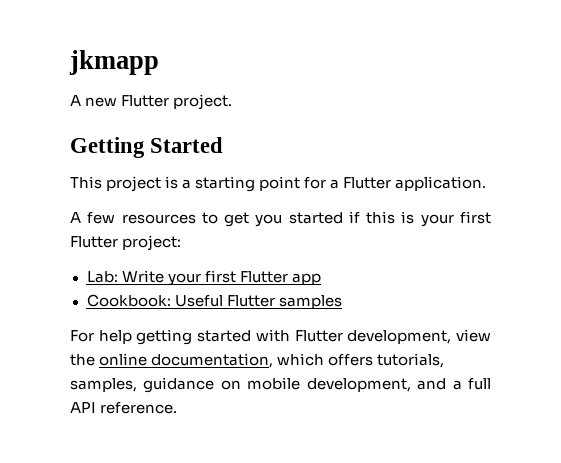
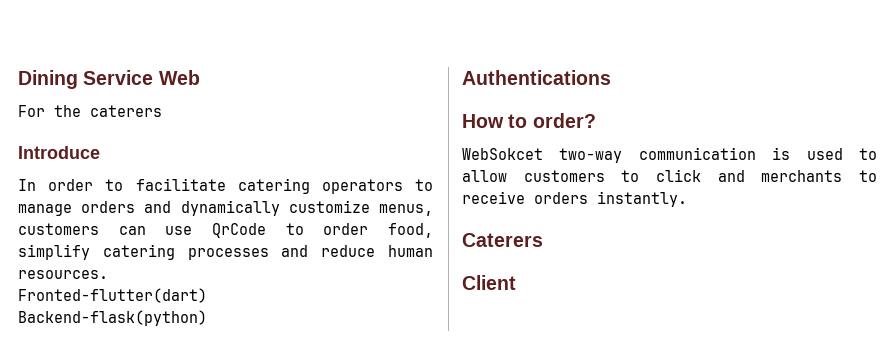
- jkmapp
- A new Flutter project.
- Getting Started
- This project is a starting point for a Flutter application.
- A few resources to get you started if this is your first Flutter project:
- Lab: Write your first Flutter app
- Cookbook: Useful Flutter samples
- For help getting started with Flutter development, view the online documentation, which offers tutorials, samples, guidance on mobile development, and a full API reference.
+ Dining Service Web
+ For the caterers
+ Introduce
+ In order to facilitate catering operators to manage orders and dynamically customize menus, customers can use QrCode to order food, simplify catering processes and reduce human resources.
+ Fronted-flutter(dart)
+ Backend-flask(python)
+ Authentications
+ How to order?
+ WebSokcet two-way communication is used to allow customers to click and merchants to receive orders instantly.
+ Caterers
+ Client

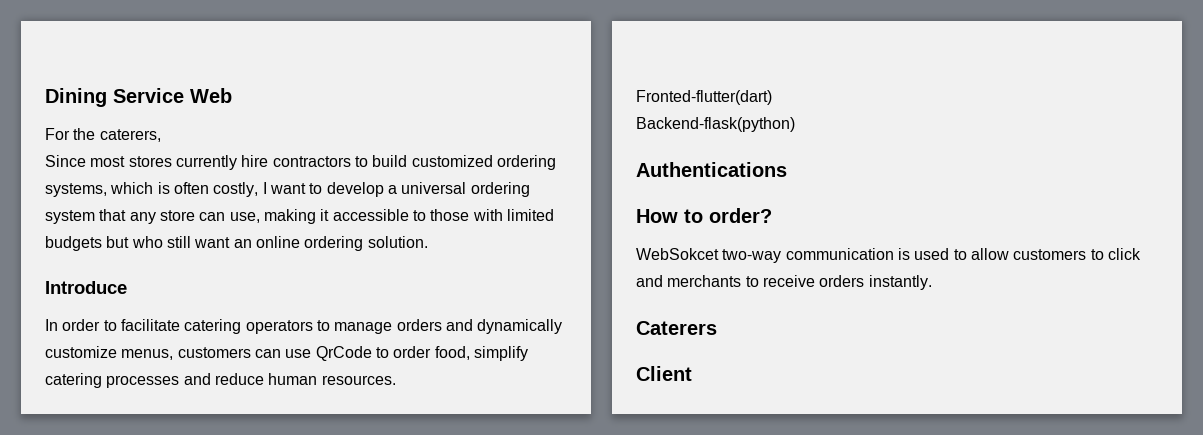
- For the caterers
+ For the caterers,
+ Since most stores currently hire contractors to build customized ordering systems, which is often costly, I want to develop a universal ordering system that any store can use, making it accessible to those with limited budgets but who still want an online ordering solution.

